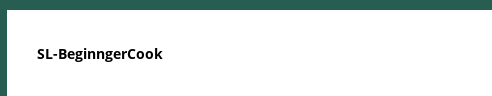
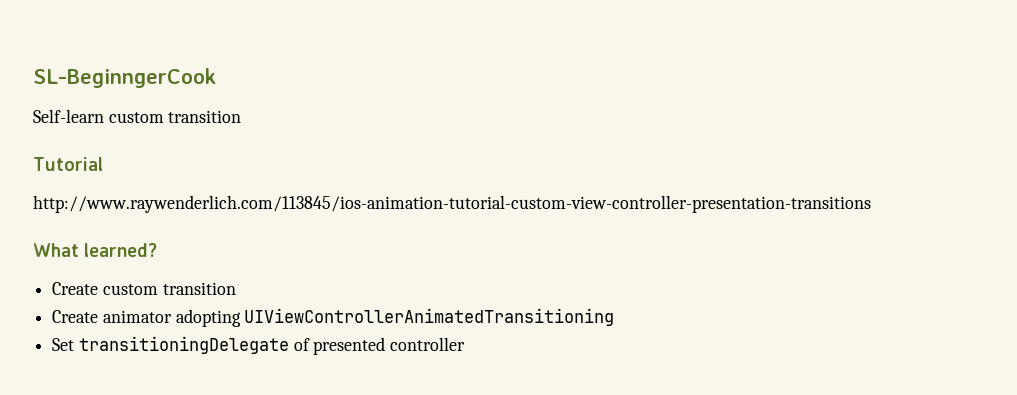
+ Self-learn custom transition
+ Tutorial
+ http://www.raywenderlich.com/113845/ios-animation-tutorial-custom-view-controller-presentation-transitions
+ What learned?
+ Create custom transition
+ Create animator adopting UIViewControllerAnimatedTransitioning
+ Set transitioningDelegate of presented controller

